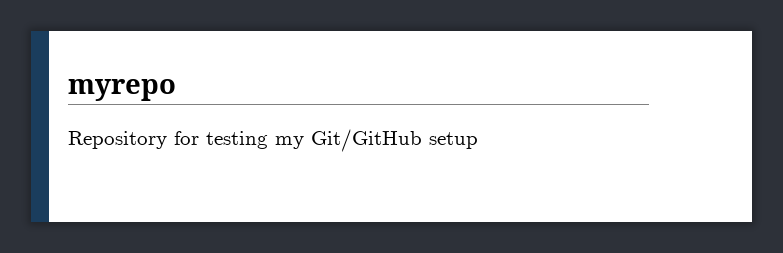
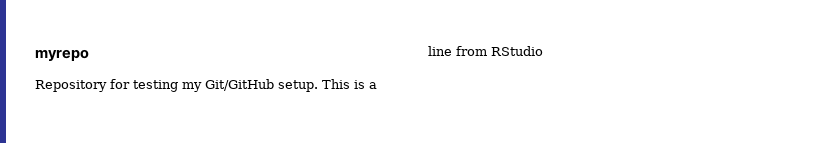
- Repository for testing my Git/GitHub setup
+ Repository for testing my Git/GitHub setup. This is a line from RStudio

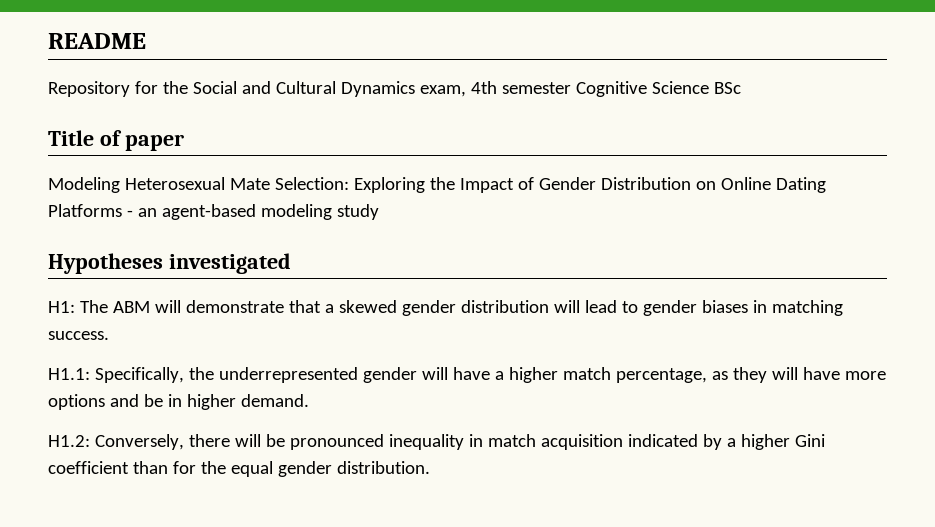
- myrepo
+ README
- Repository for testing my Git/GitHub setup. This is a line from RStudio
+ Repository for the Social and Cultural Dynamics exam, 4th semester Cognitive Science BSc
+ Title of paper
+ Modeling Heterosexual Mate Selection: Exploring the Impact of Gender Distribution on Online Dating Platforms - an agent-based modeling study
+ Hypotheses investigated
+ H1: The ABM will demonstrate that a skewed gender distribution will lead to gender biases in matching success.
+ H1.1: Specifically, the underrepresented gender will have a higher match percentage, as they will have more options and be in higher demand.
+ H1.2: Conversely, there will be pronounced inequality in match acquisition indicated by a higher Gini coefficient than for the equal gender distribution.

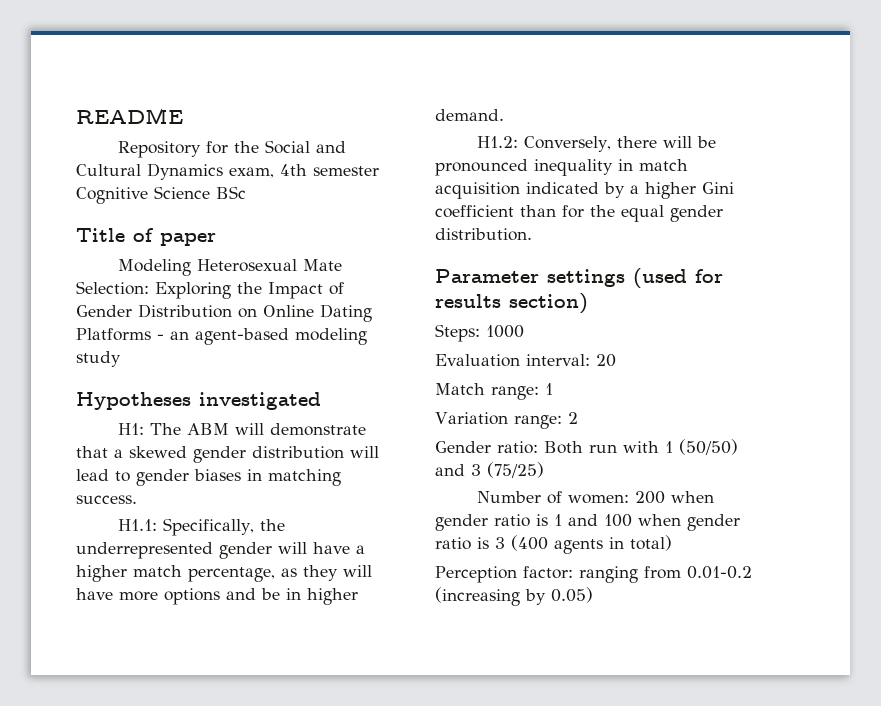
+ Parameter settings (used for results section)
+ Steps: 1000
+ Evaluation interval: 20
+ Match range: 1
+ Variation range: 2
+ Gender ratio: Both run with 1 (50/50) and 3 (75/25)
+ Number of women: 200 when gender ratio is 1 and 100 when gender ratio is 3 (400 agents in total)
+ Perception factor: ranging from 0.01-0.2 (increasing by 0.05)

